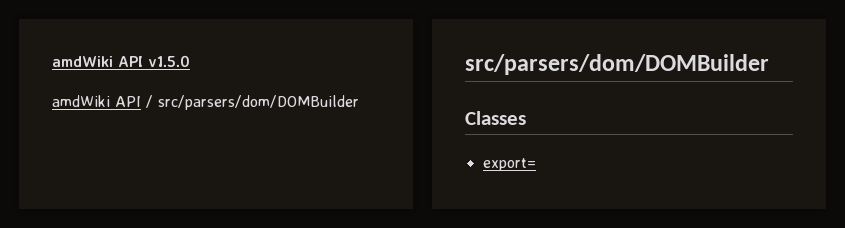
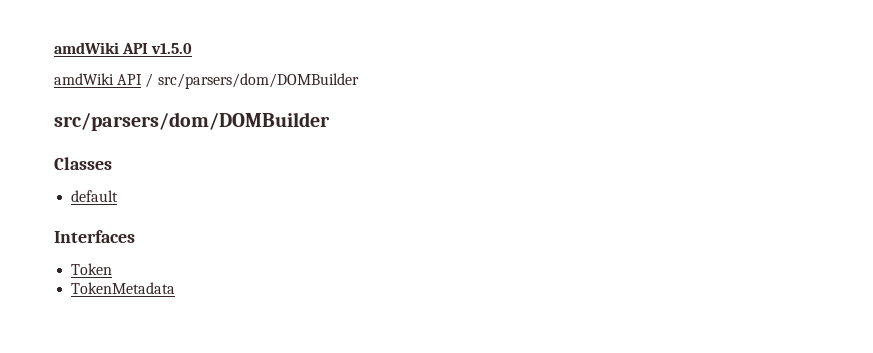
- export=
+ default
+ Interfaces
+ Token
+ TokenMetadata

